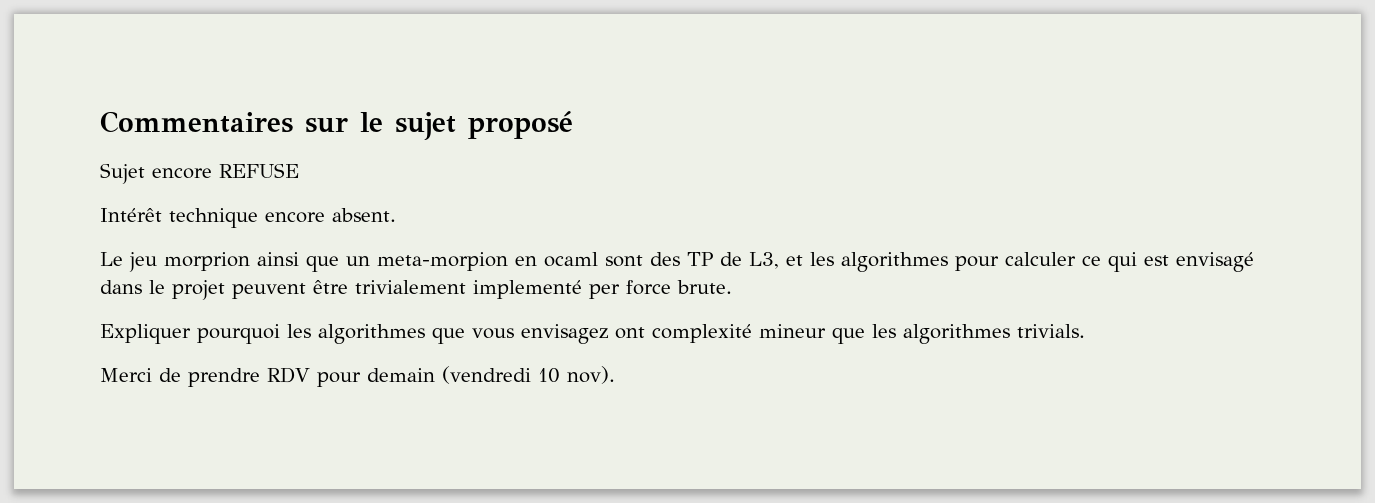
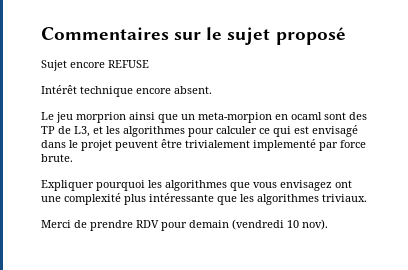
- Le jeu morprion ainsi que un meta-morpion en ocaml sont des TP de L3, et les algorithmes pour calculer ce qui est envisagé dans le projet peuvent être trivialement implementé per force brute.
+ Le jeu morprion ainsi que un meta-morpion en ocaml sont des TP de L3, et les algorithmes pour calculer ce qui est envisagé dans le projet peuvent être trivialement implementé par force brute.
- Expliquer pourquoi les algorithmes que vous envisagez ont complexité mineur que les algorithmes trivials.
+ Expliquer pourquoi les algorithmes que vous envisagez ont une complexité plus intéressante que les algorithmes triviaux.

